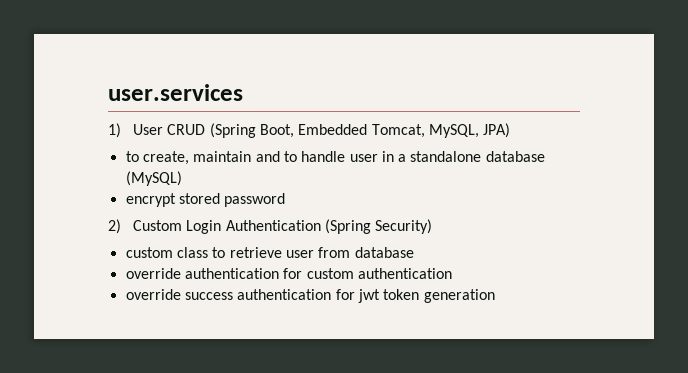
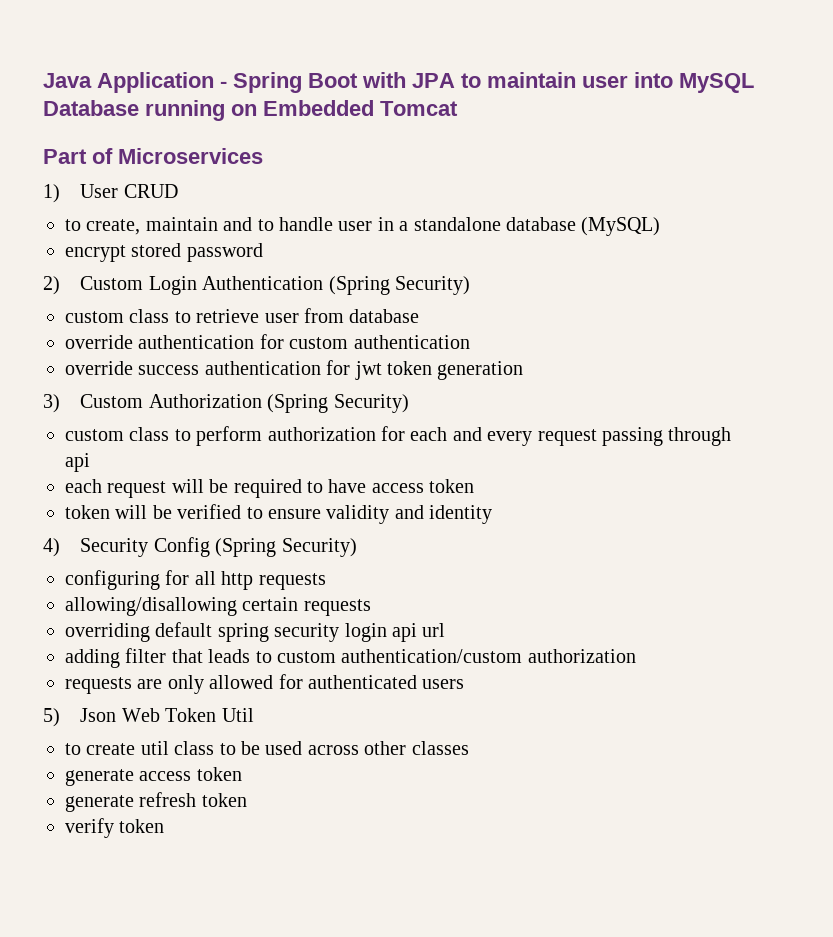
- user.services
- 1) User CRUD (Spring Boot, Embedded Tomcat, MySQL, JPA)
+ Java Application - Spring Boot with JPA to maintain user into MySQL Database running on Embedded Tomcat
+ Part of Microservices
+ 1) User CRUD
+ 3) Custom Authorization (Spring Security)
+ custom class to perform authorization for each and every request passing through api
+ each request will be required to have access token
+ token will be verified to ensure validity and identity
+ 4) Security Config (Spring Security)
+ configuring for all http requests
+ allowing/disallowing certain requests
+ overriding default spring security login api url
+ adding filter that leads to custom authentication/custom authorization
+ requests are only allowed for authenticated users
+ 5) Json Web Token Util
+ to create util class to be used across other classes
+ generate access token
+ generate refresh token
+ verify token

